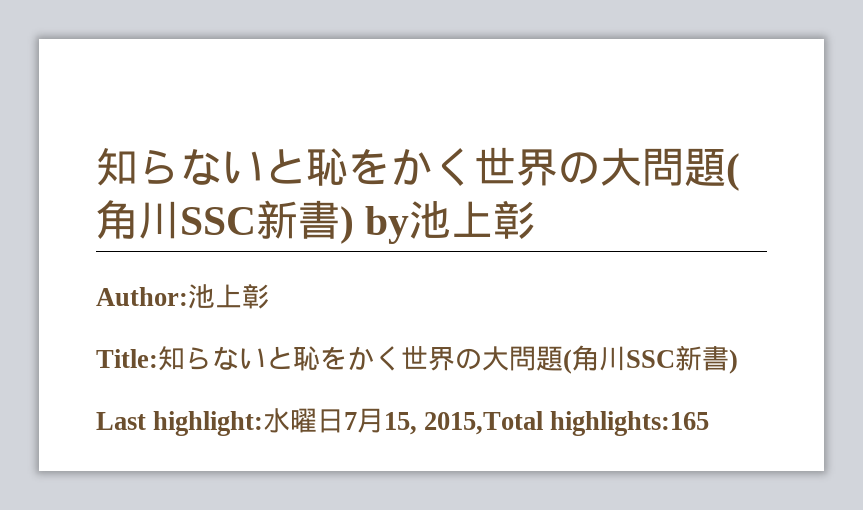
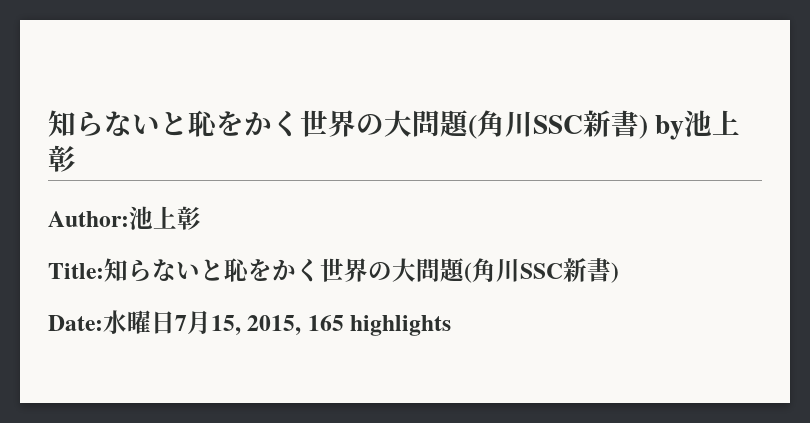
- Last highlight:水曜日7月15, 2015,Total highlights:165
+ Date:水曜日7月15, 2015, 165 highlights

